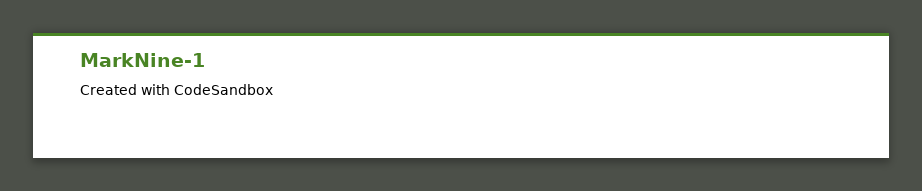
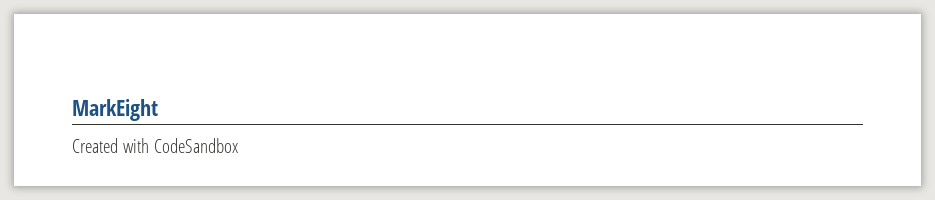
- MarkNine-1
+ MarkEight

